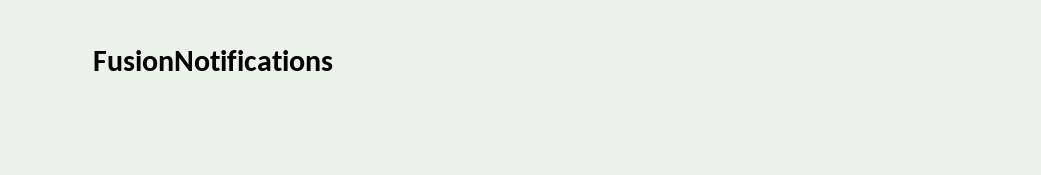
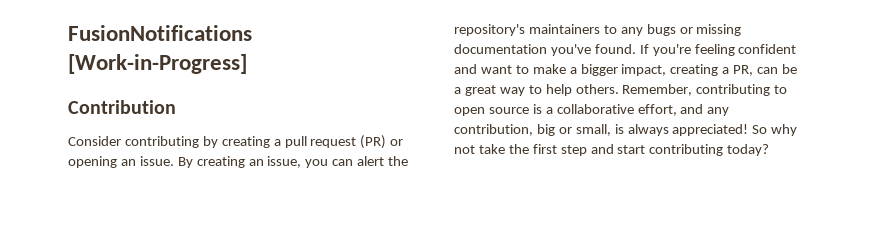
- FusionNotifications
+ FusionNotifications [Work-in-Progress]
+ Contribution
+ Consider contributing by creating a pull request (PR) or opening an issue. By creating an issue, you can alert the repository's maintainers to any bugs or missing documentation you've found. If you're feeling confident and want to make a bigger impact, creating a PR, can be a great way to help others. Remember, contributing to open source is a collaborative effort, and any contribution, big or small, is always appreciated! So why not take the first step and start contributing today?

